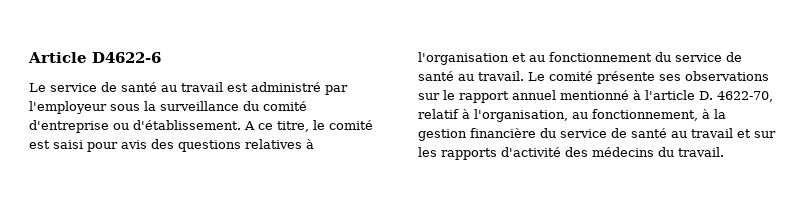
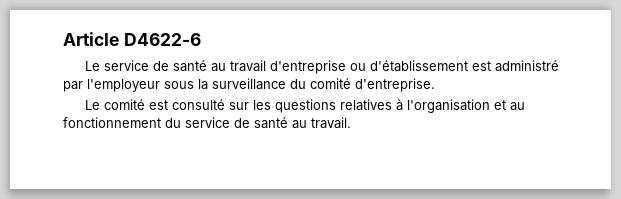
- Le service de santé au travail est administré par l'employeur sous la surveillance du comité d'entreprise ou d'établissement. A ce titre, le comité est saisi pour avis des questions relatives à l'organisation et au fonctionnement du service de santé au travail. Le comité présente ses observations sur le rapport annuel mentionné à l'article D. 4622-70, relatif à l'organisation, au fonctionnement, à la gestion financière du service de santé au travail et sur les rapports d'activité des médecins du travail.
+ Le service de santé au travail d'entreprise ou d'établissement est administré par l'employeur sous la surveillance du comité d'entreprise.
+ Le comité est consulté sur les questions relatives à l'organisation et au fonctionnement du service de santé au travail.

